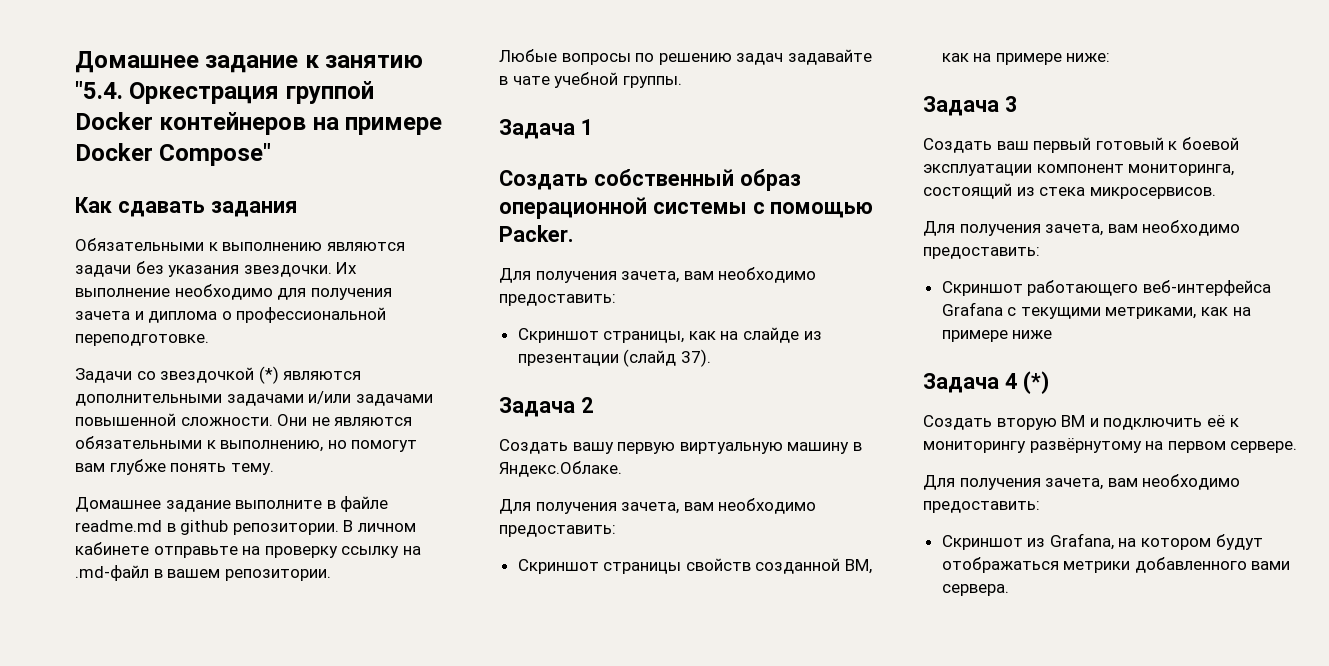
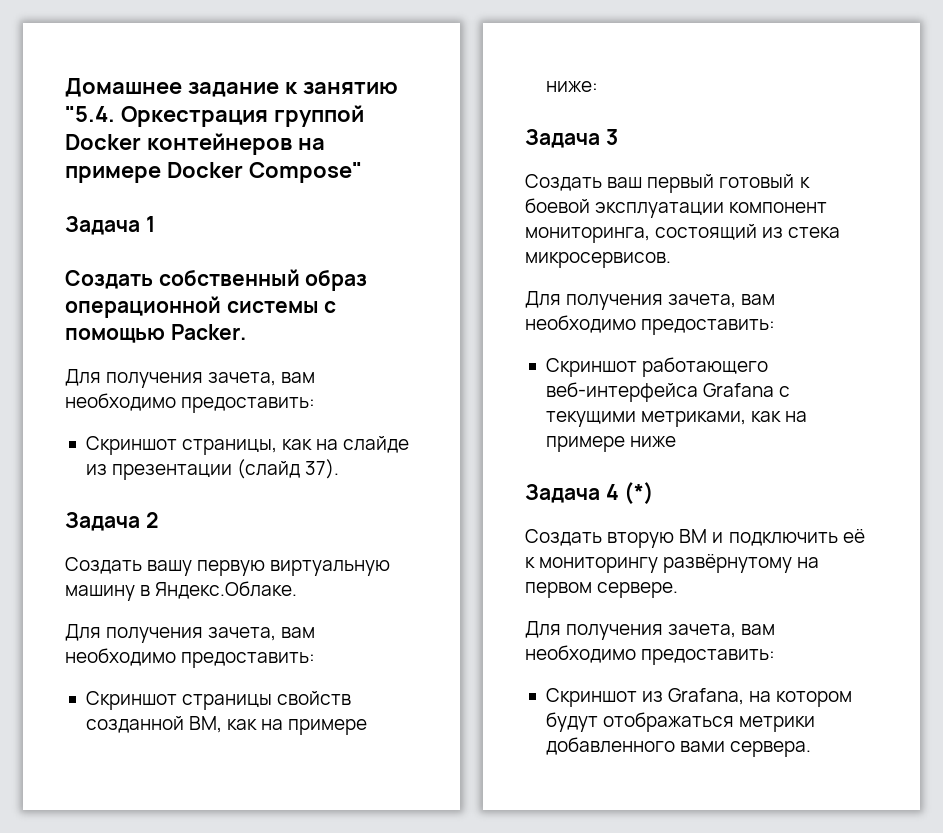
- Как сдавать задания
- Обязательными к выполнению являются задачи без указания звездочки. Их выполнение необходимо для получения зачета и диплома о профессиональной переподготовке.
- Задачи со звездочкой (*) являются дополнительными задачами и/или задачами повышенной сложности. Они не являются обязательными к выполнению, но помогут вам глубже понять тему.
- Домашнее задание выполните в файле readme.md в github репозитории. В личном кабинете отправьте на проверку ссылку на .md-файл в вашем репозитории.
- Любые вопросы по решению задач задавайте в чате учебной группы.

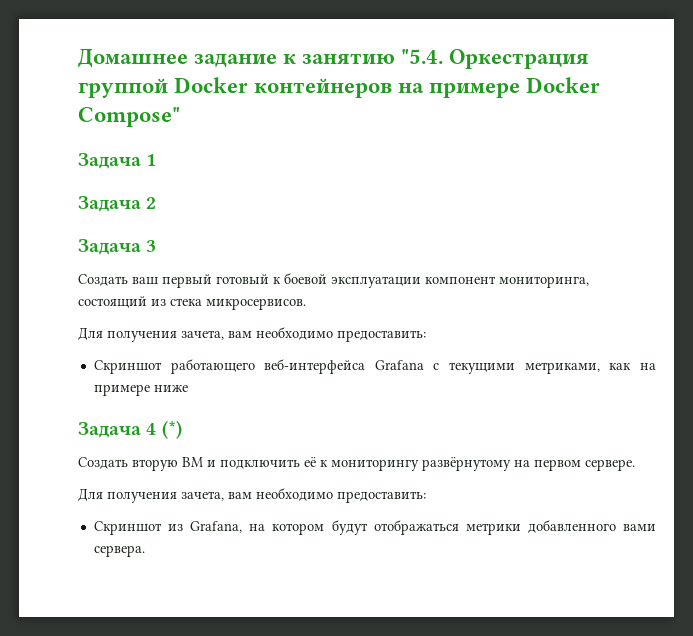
- Создать собственный образ операционной системы с помощью Packer.
- Для получения зачета, вам необходимо предоставить:
- Скриншот страницы, как на слайде из презентации (слайд 37).
  Задача 2
- Создать вашу первую виртуальную машину в Яндекс.Облаке.
- Для получения зачета, вам необходимо предоставить:
- Скриншот страницы свойств созданной ВМ, как на примере ниже:

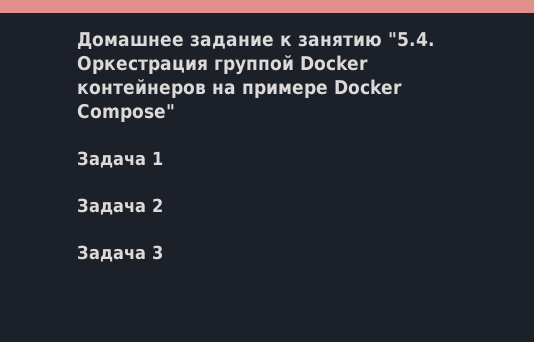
- Создать ваш первый готовый к боевой эксплуатации компонент мониторинга, состоящий из стека микросервисов.
- Для получения зачета, вам необходимо предоставить:
- Скриншот работающего веб-интерфейса Grafana с текущими метриками, как на примере ниже
- Задача 4 (*)
- Создать вторую ВМ и подключить её к мониторингу развёрнутому на первом сервере.
- Для получения зачета, вам необходимо предоставить:
- Скриншот из Grafana, на котором будут отображаться метрики добавленного вами сервера.

